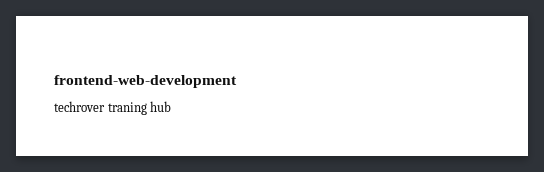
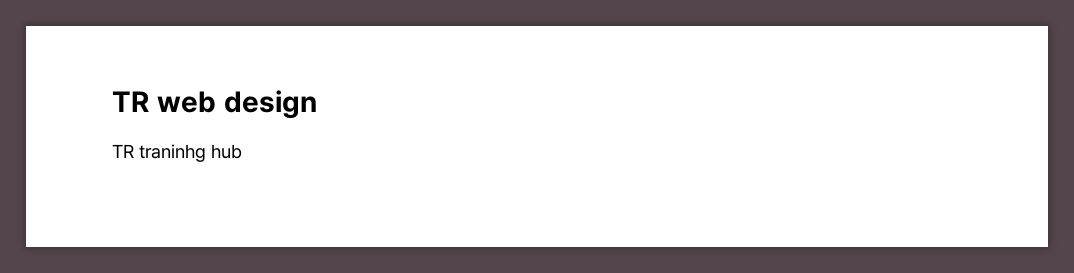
- frontend-web-development
- techrover traning hub
+ TR web design
+ TR traninhg hub

